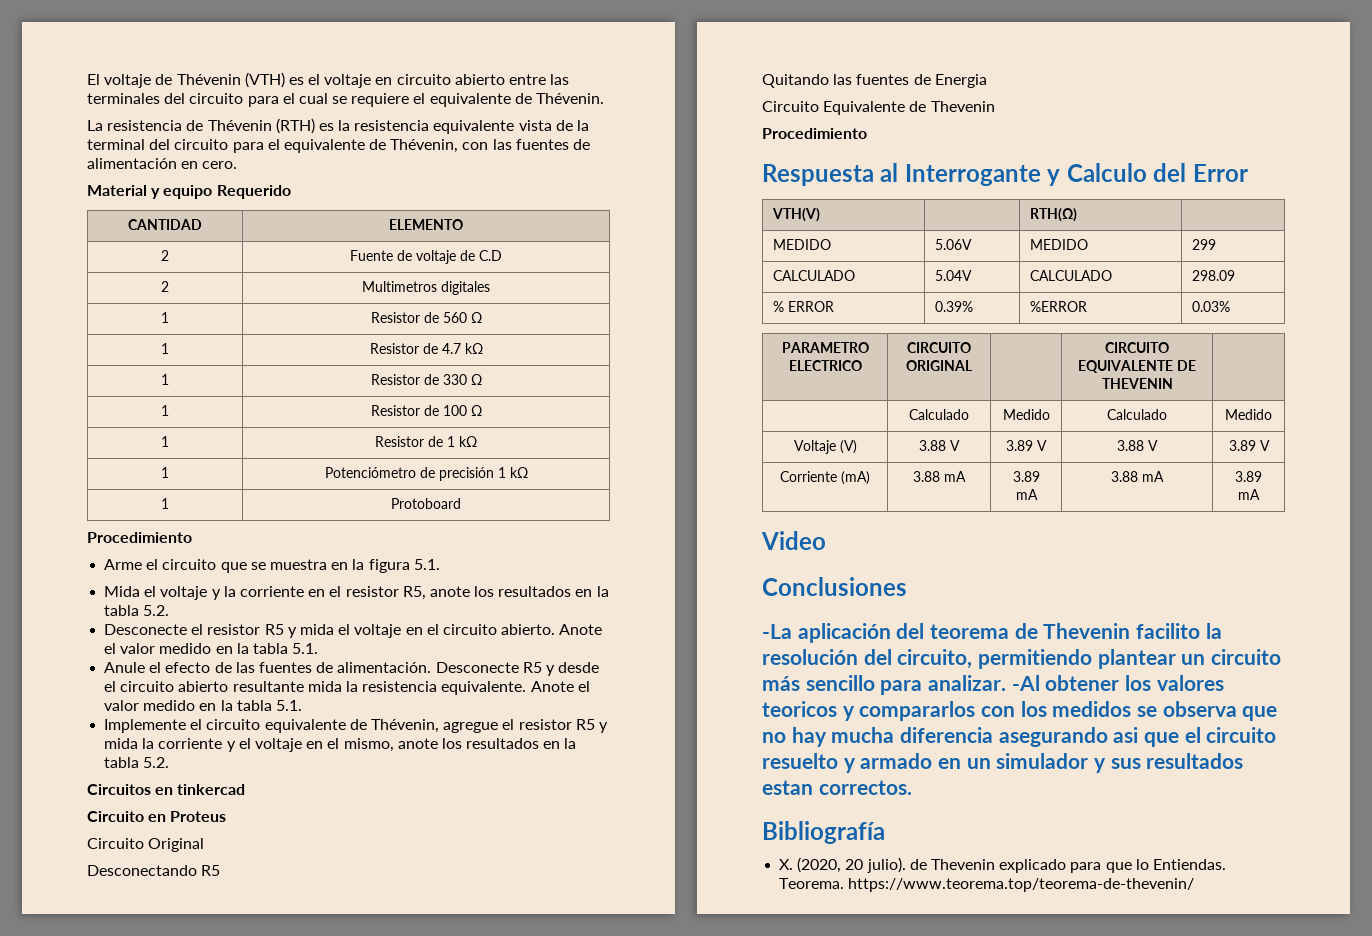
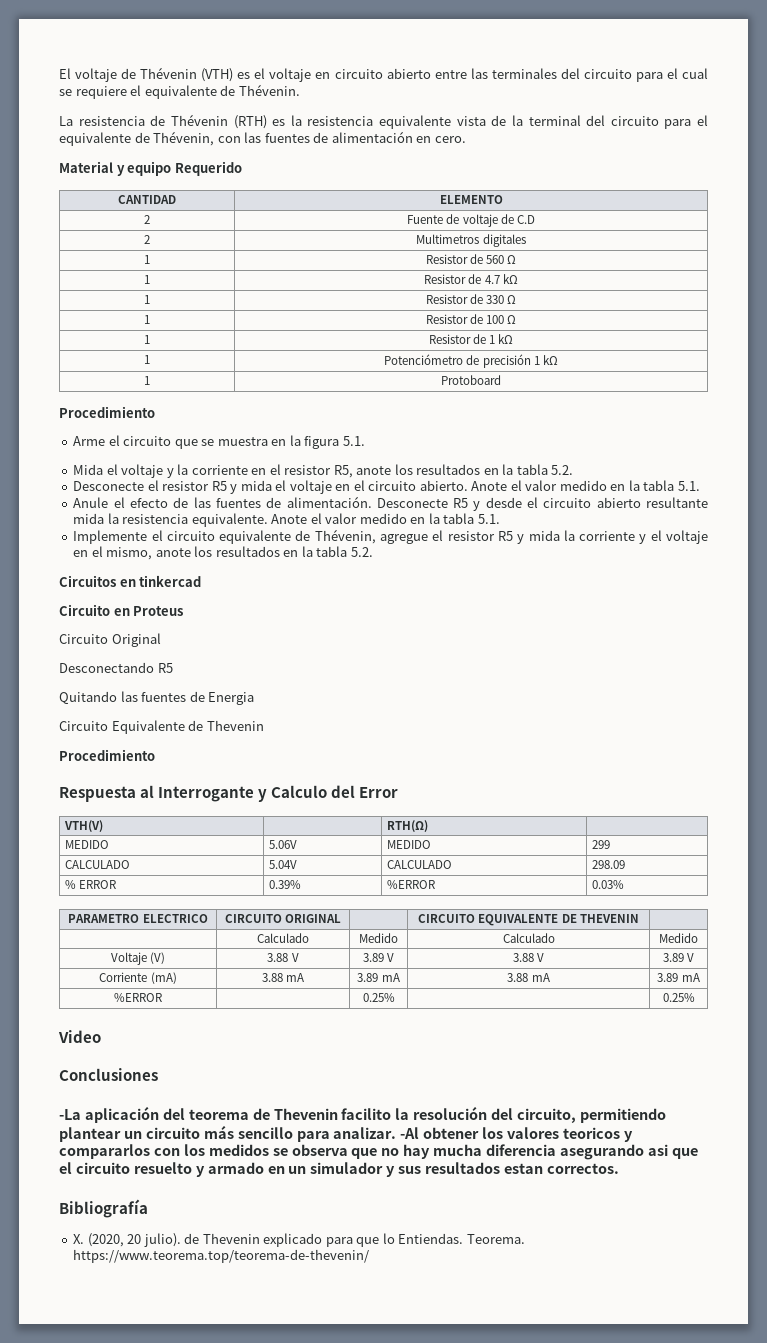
+ %ERROR | | 0.25% | | 0.25%

